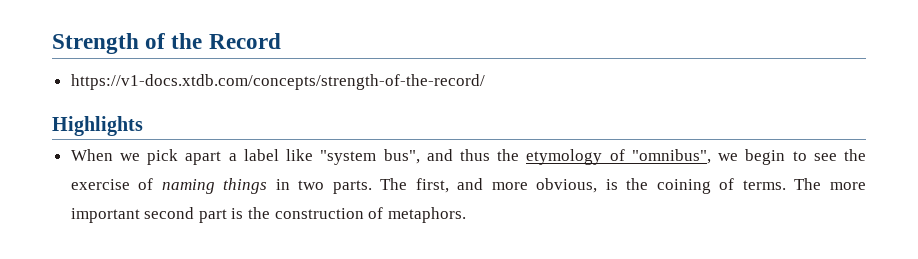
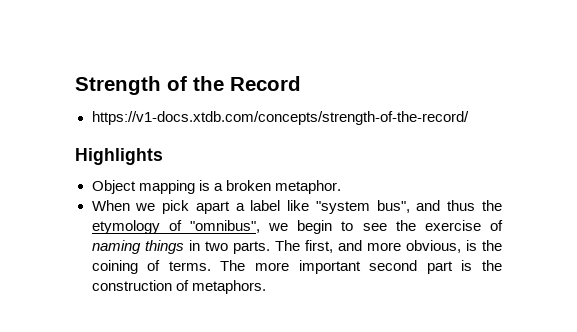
+ Object mapping is a broken metaphor.

